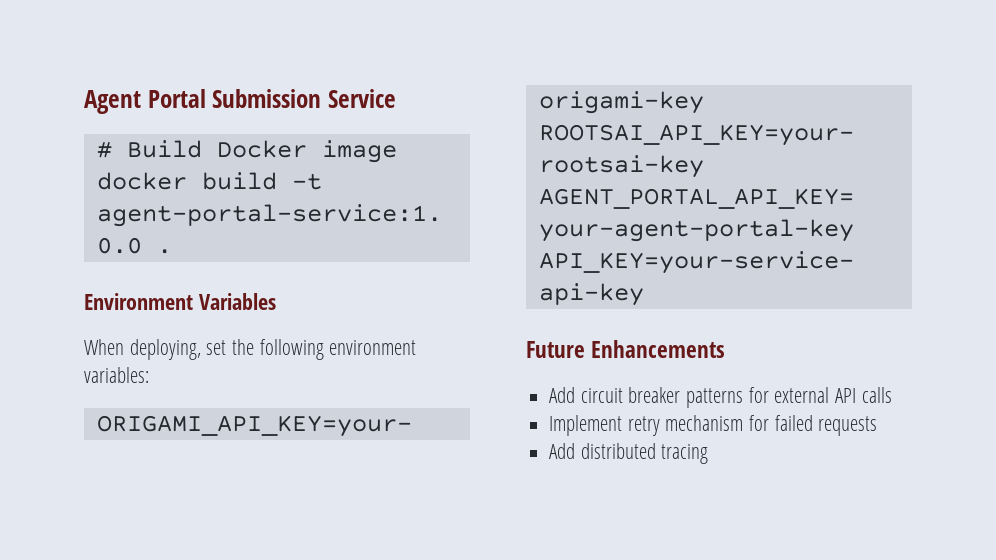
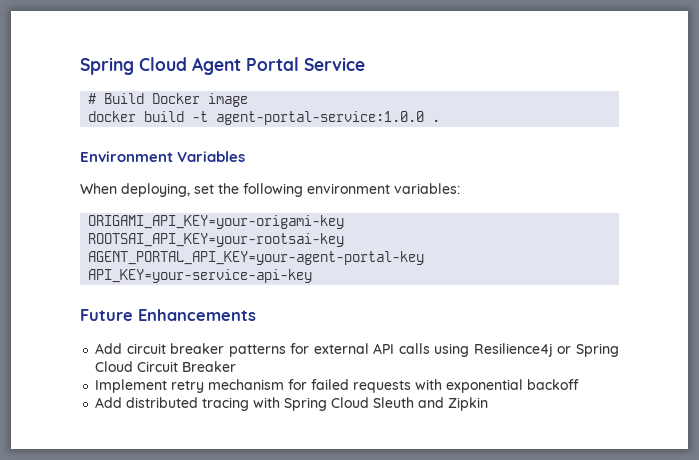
- Agent Portal Submission Service
+ Spring Cloud Agent Portal Service
- Add circuit breaker patterns for external API calls
+ Add circuit breaker patterns for external API calls using Resilience4j or Spring Cloud Circuit Breaker
- Implement retry mechanism for failed requests
+ Implement retry mechanism for failed requests with exponential backoff
- Add distributed tracing
+ Add distributed tracing with Spring Cloud Sleuth and Zipkin

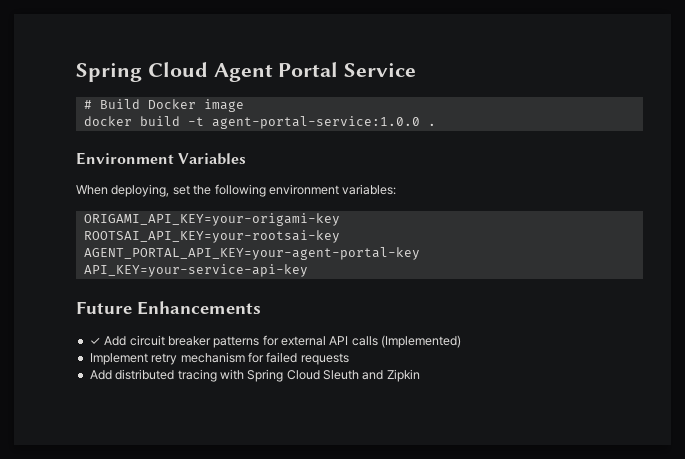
- Add circuit breaker patterns for external API calls using Resilience4j or Spring Cloud Circuit Breaker
+ ✓ Add circuit breaker patterns for external API calls (Implemented)
- Implement retry mechanism for failed requests with exponential backoff
+ Implement retry mechanism for failed requests

